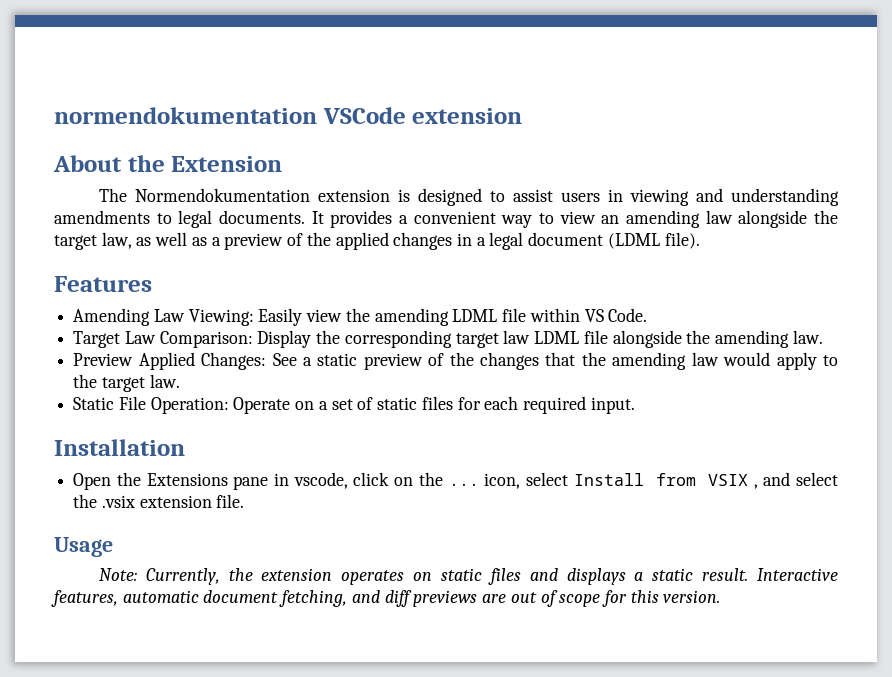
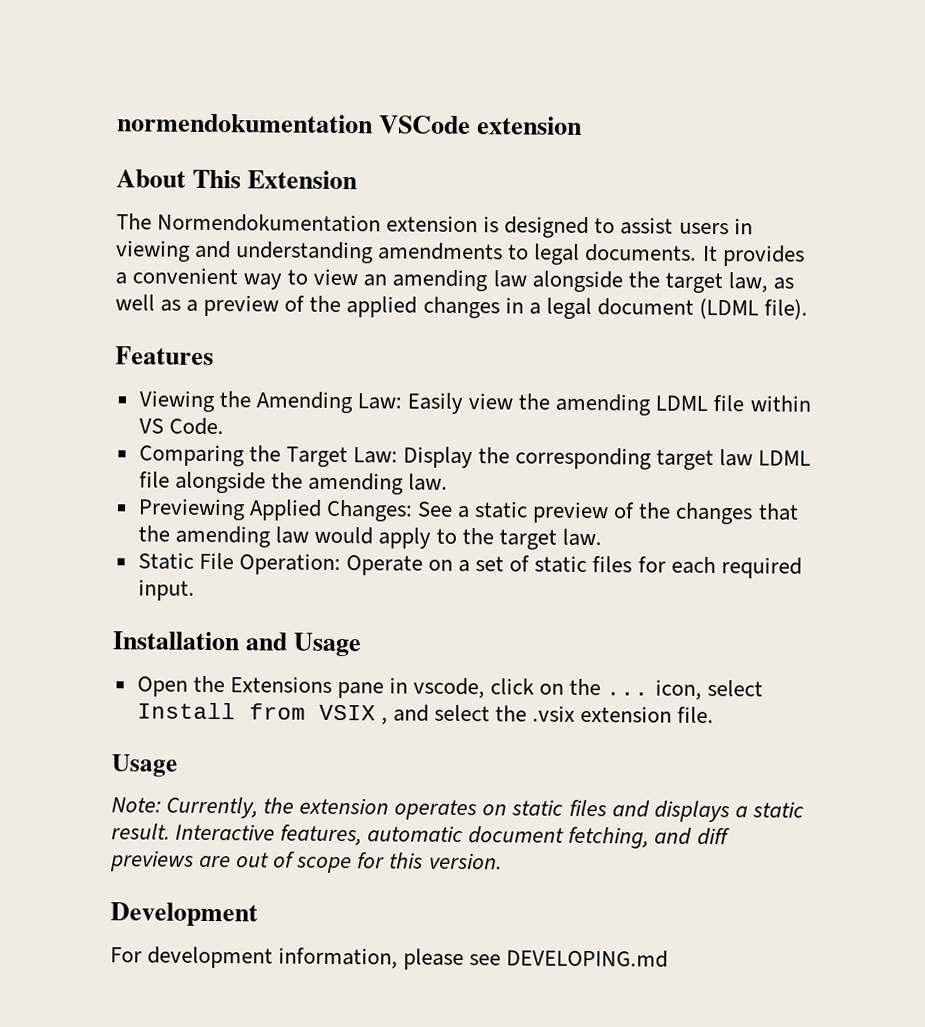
- About the Extension
+ About This Extension
- Amending Law Viewing: Easily view the amending LDML file within VS Code.
+ Viewing the Amending Law: Easily view the amending LDML file within VS Code.
- Target Law Comparison: Display the corresponding target law LDML file alongside the amending law.
+ Comparing the Target Law: Display the corresponding target law LDML file alongside the amending law.
- Preview Applied Changes: See a static preview of the changes that the amending law would apply to the target law.
+ Previewing Applied Changes: See a static preview of the changes that the amending law would apply to the target law.
- Installation
+ Installation and Usage
+ Development
+ For development information, please see DEVELOPING.md

